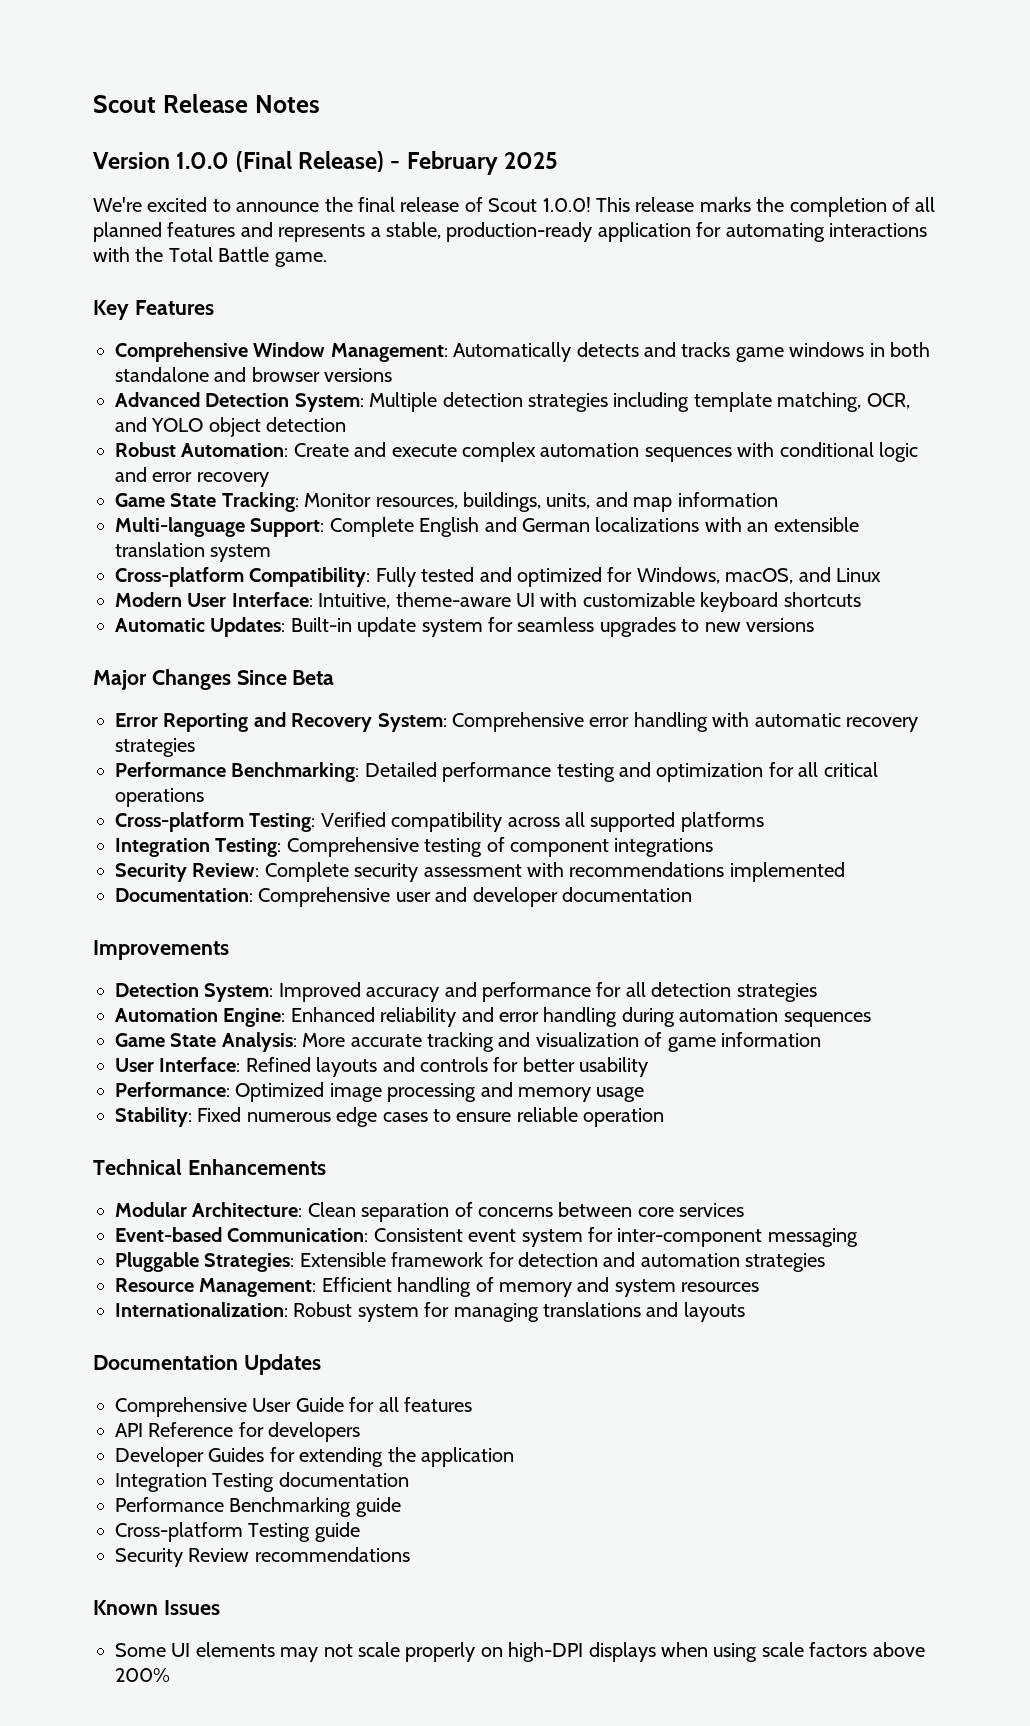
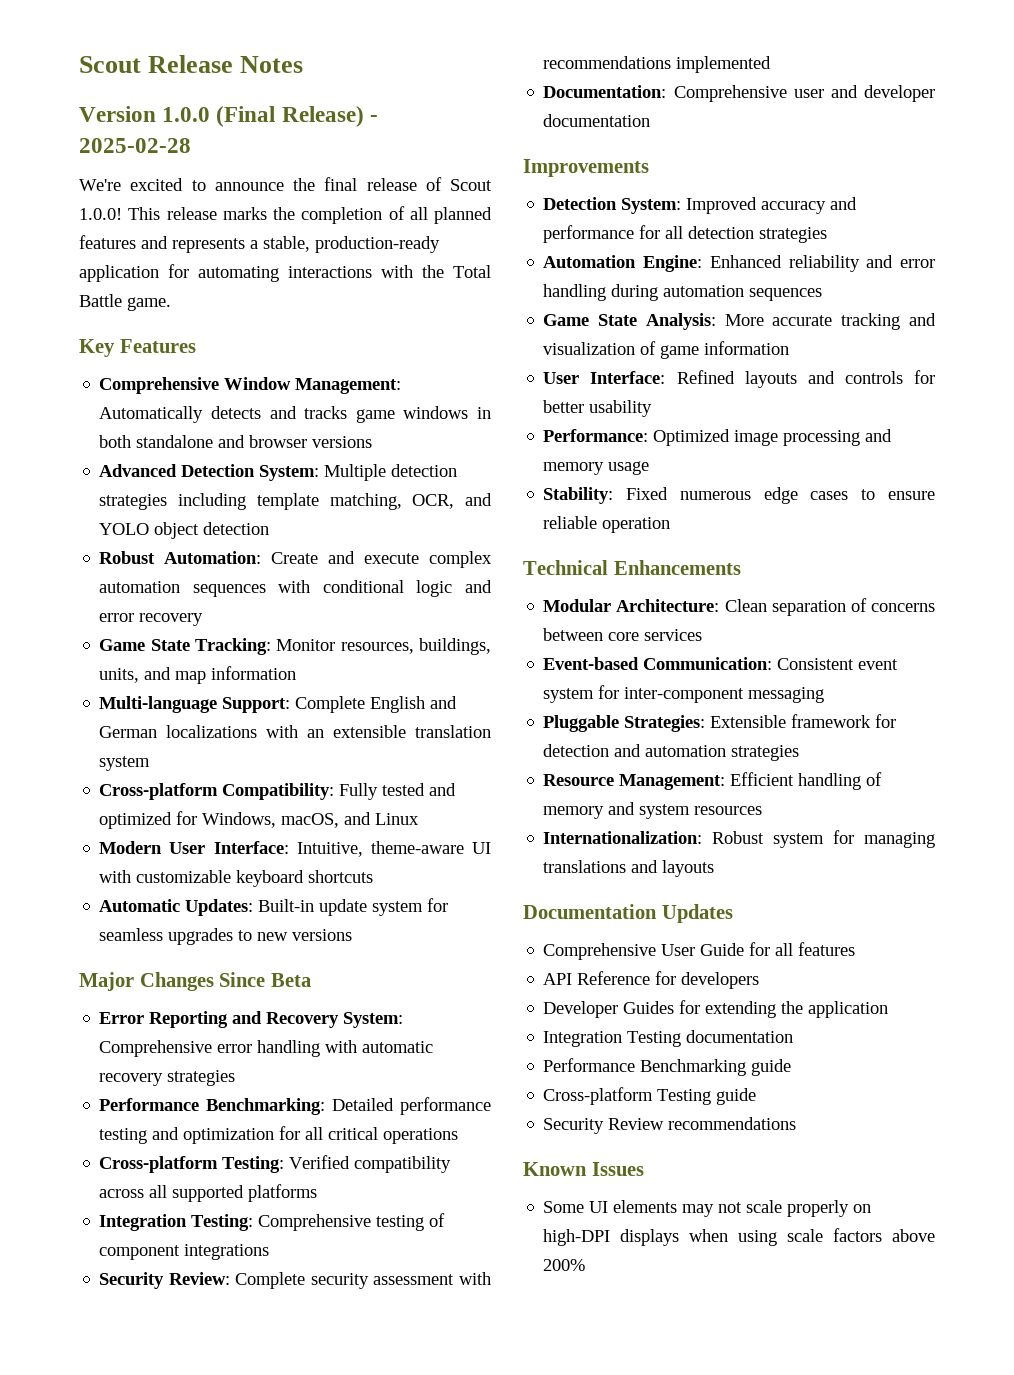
- Version 1.0.0 (Final Release) - February 2025
+ Version 1.0.0 (Final Release) - 2025-02-28

